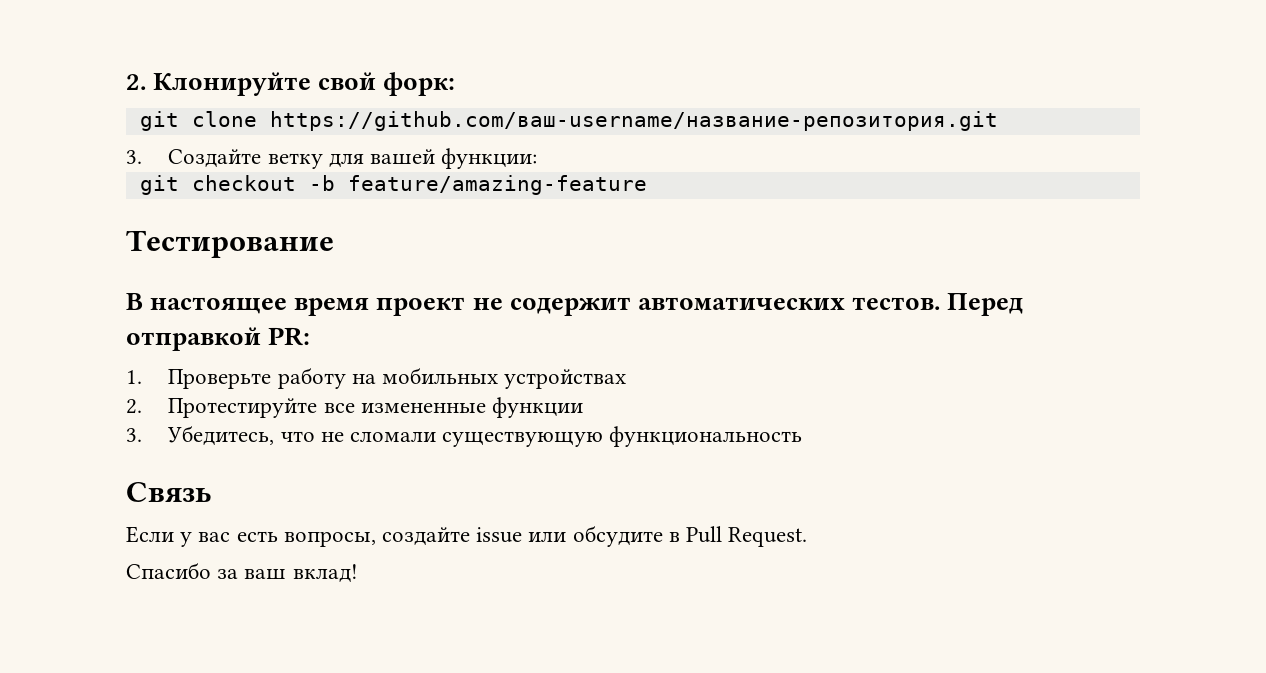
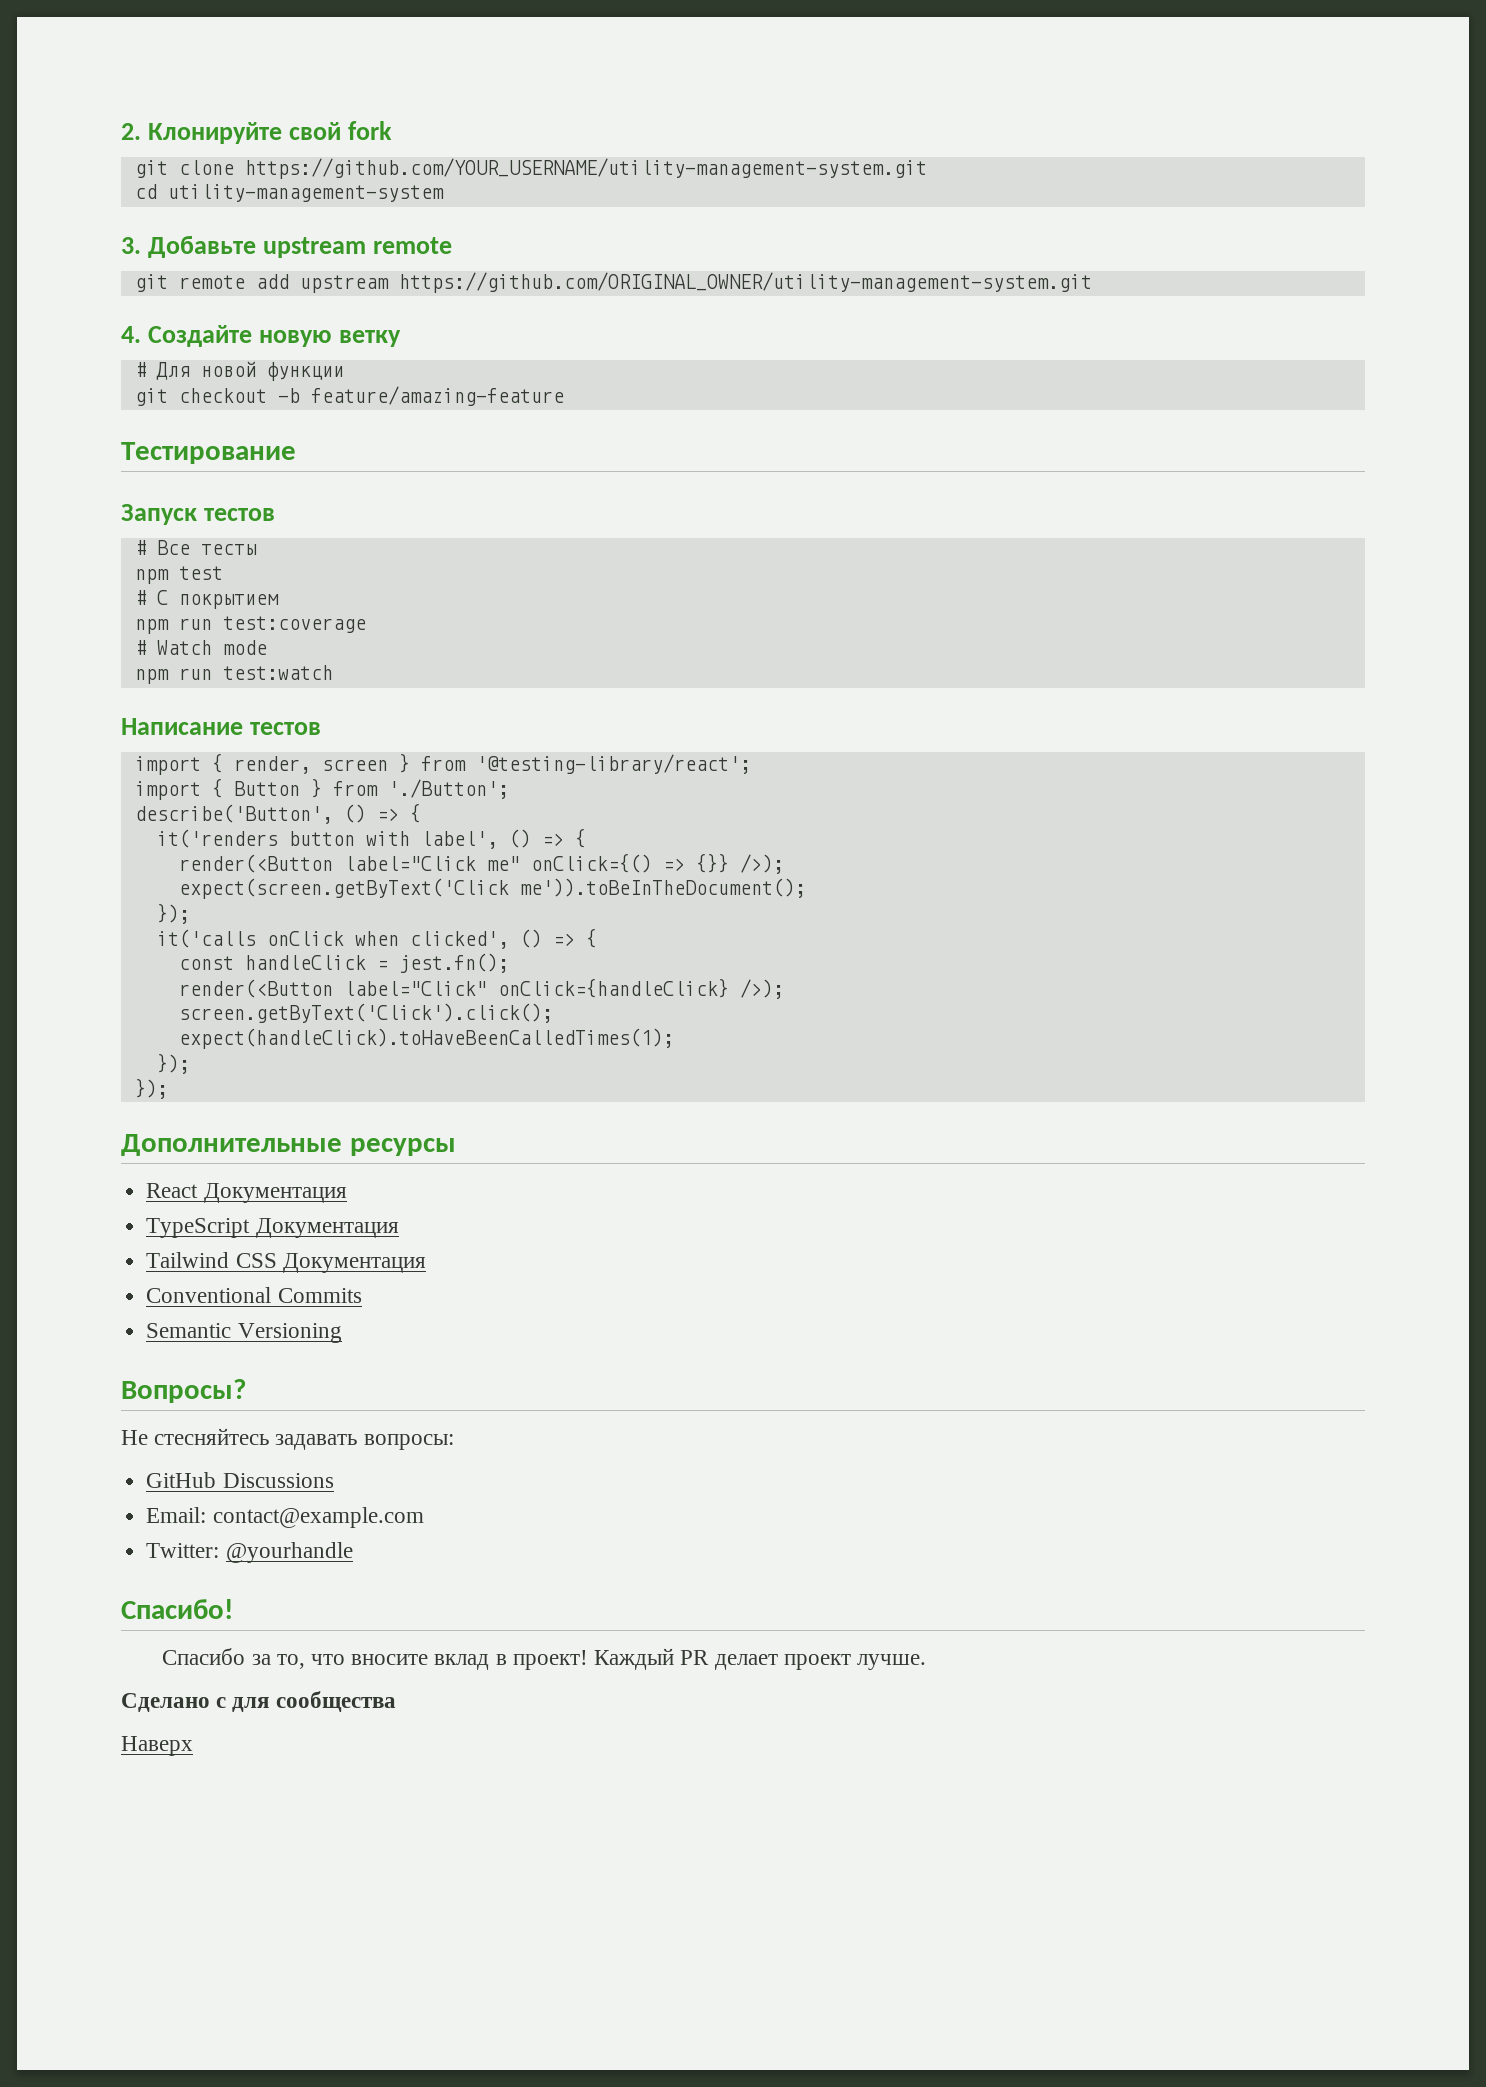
- 2. Клонируйте свой форк:
+ 2. Клонируйте свой fork
- git clone https://github.com/ваш-username/название-репозитория.git
- 3. Создайте ветку для вашей функции:
+ git clone https://github.com/YOUR_USERNAME/utility-management-system.git
+ cd utility-management-system
+ 3. Добавьте upstream remote
+ git remote add upstream https://github.com/ORIGINAL_OWNER/utility-management-system.git
+ 4. Создайте новую ветку
+ # Для новой функции
- В настоящее время проект не содержит автоматических тестов. Перед отправкой PR:
- 1. Проверьте работу на мобильных устройствах
- 2. Протестируйте все измененные функции
- 3. Убедитесь, что не сломали существующую функциональность
- Связь
- Если у вас есть вопросы, создайте issue или обсудите в Pull Request.
- Спасибо за ваш вклад!
+ Запуск тестов
+ # Все тесты
+ npm test
+ # С покрытием
+ npm run test:coverage
+ # Watch mode
+ npm run test:watch
+ Написание тестов
+ import { render, screen } from '@testing-library/react';
+ import { Button } from './Button';
+ describe('Button', () => {
+ it('renders button with label', () => {
+ render(<Button label="Click me" onClick={() => {}} />);
+ expect(screen.getByText('Click me')).toBeInTheDocument();
+ });
+ it('calls onClick when clicked', () => {
+ const handleClick = jest.fn();
+ render(<Button label="Click" onClick={handleClick} />);
+ screen.getByText('Click').click();
+ expect(handleClick).toHaveBeenCalledTimes(1);
+ });
+ });
+ Дополнительные ресурсы
+ React Документация
+ TypeScript Документация
+ Tailwind CSS Документация
+ Conventional Commits
+ Semantic Versioning
+ Вопросы?
+ Не стесняйтесь задавать вопросы:
+ GitHub Discussions
+ Email: contact@example.com
+ Twitter: @yourhandle
+ Спасибо!
+ Спасибо за то, что вносите вклад в проект! Каждый PR делает проект лучше.
+ Сделано с для сообщества
+ Наверх

